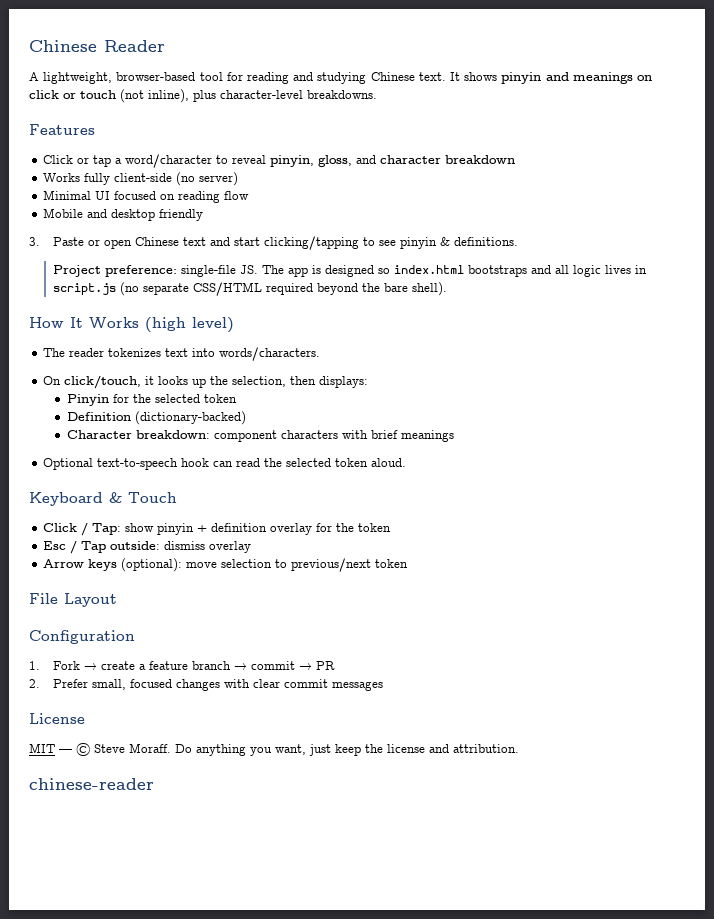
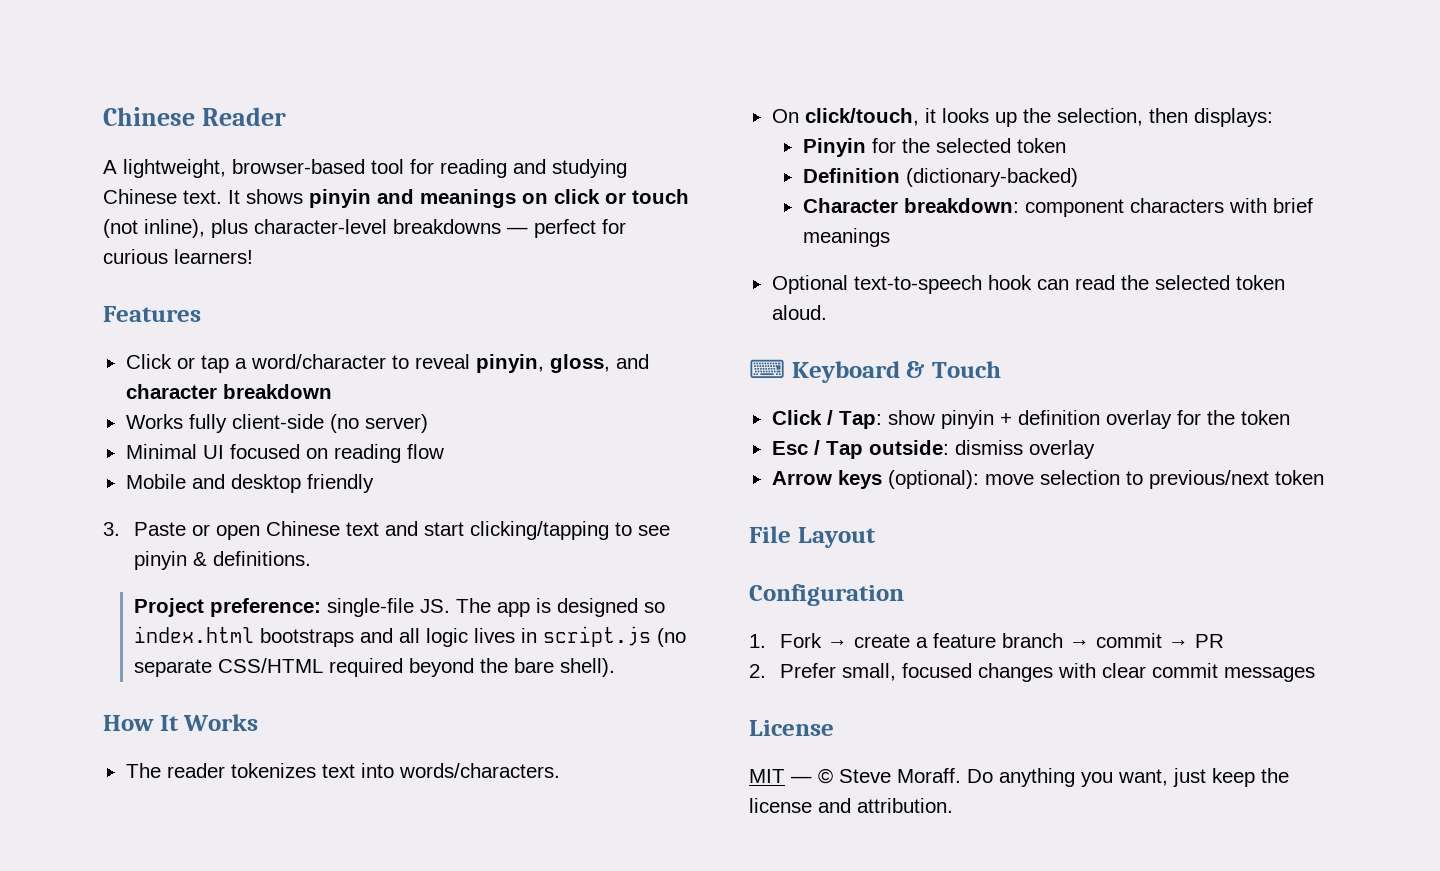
- It shows pinyin and meanings on click or touch (not inline), plus character-level breakdowns.
+ It shows pinyin and meanings on click or touch (not inline), plus character-level breakdowns — perfect for curious learners!
- How It Works (high level)
+ How It Works
- Keyboard & Touch
+ ⌨ Keyboard & Touch
- chinese-reader

